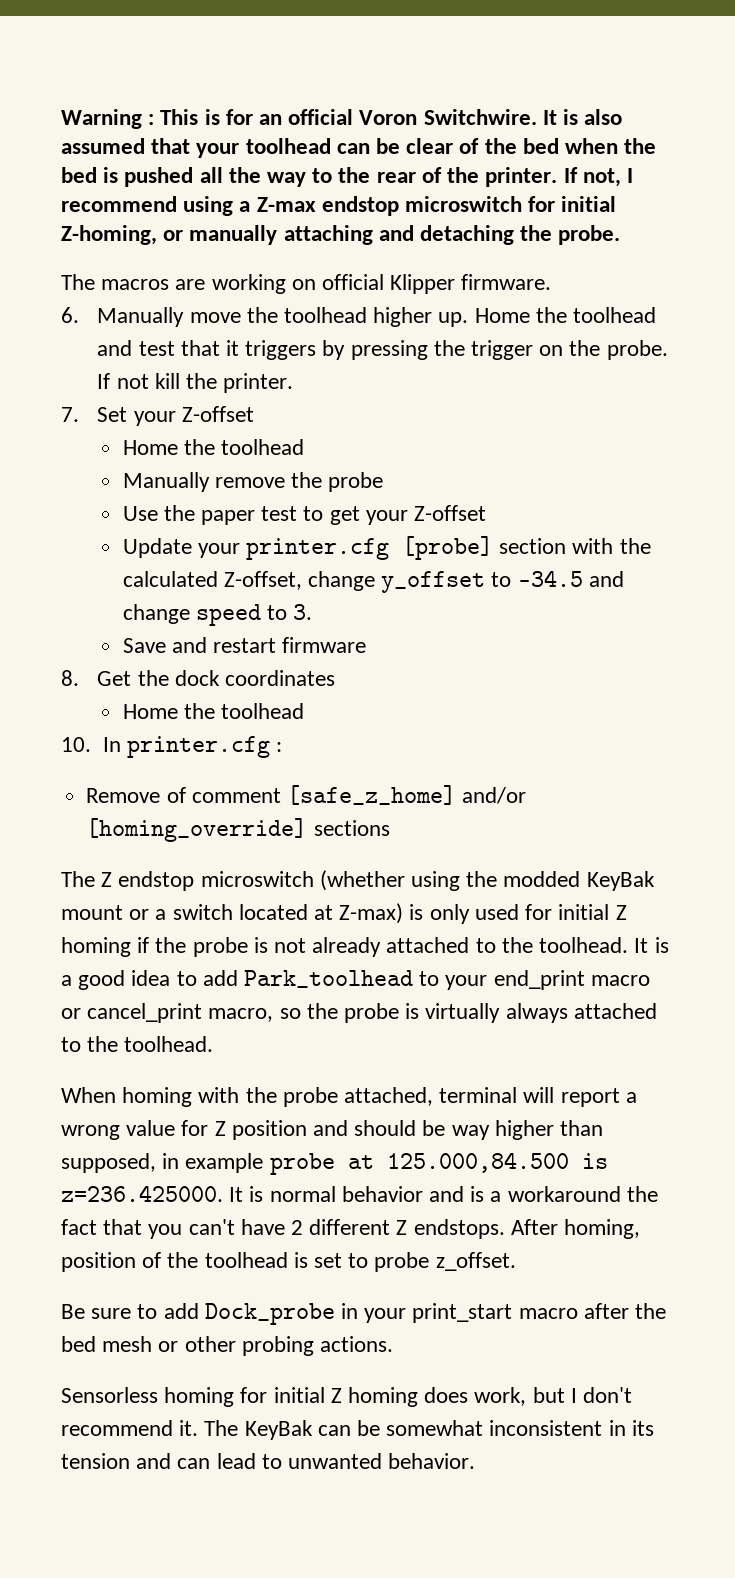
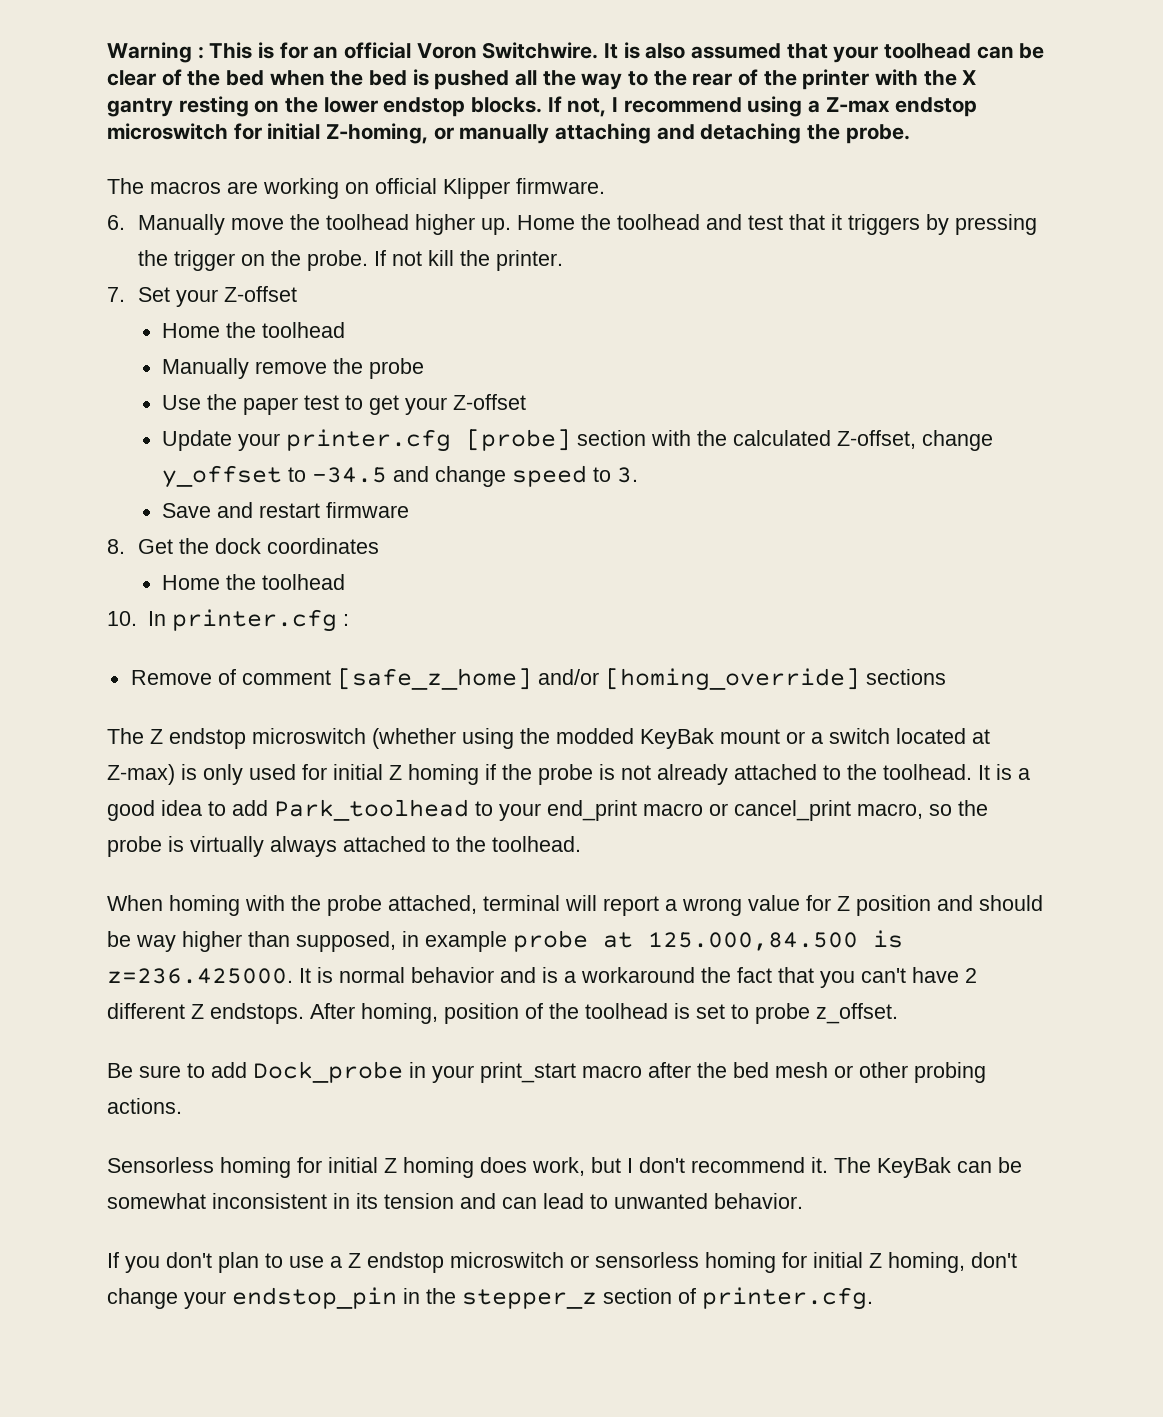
- It is also assumed that your toolhead can be clear of the bed when the bed is pushed all the way to the rear of the printer.
+ It is also assumed that your toolhead can be clear of the bed when the bed is pushed all the way to the rear of the printer with the X gantry resting on the lower endstop blocks.
+ If you don't plan to use a Z endstop microswitch or sensorless homing for initial Z homing, don't change your endstop_pin in the stepper_z section of printer.cfg.

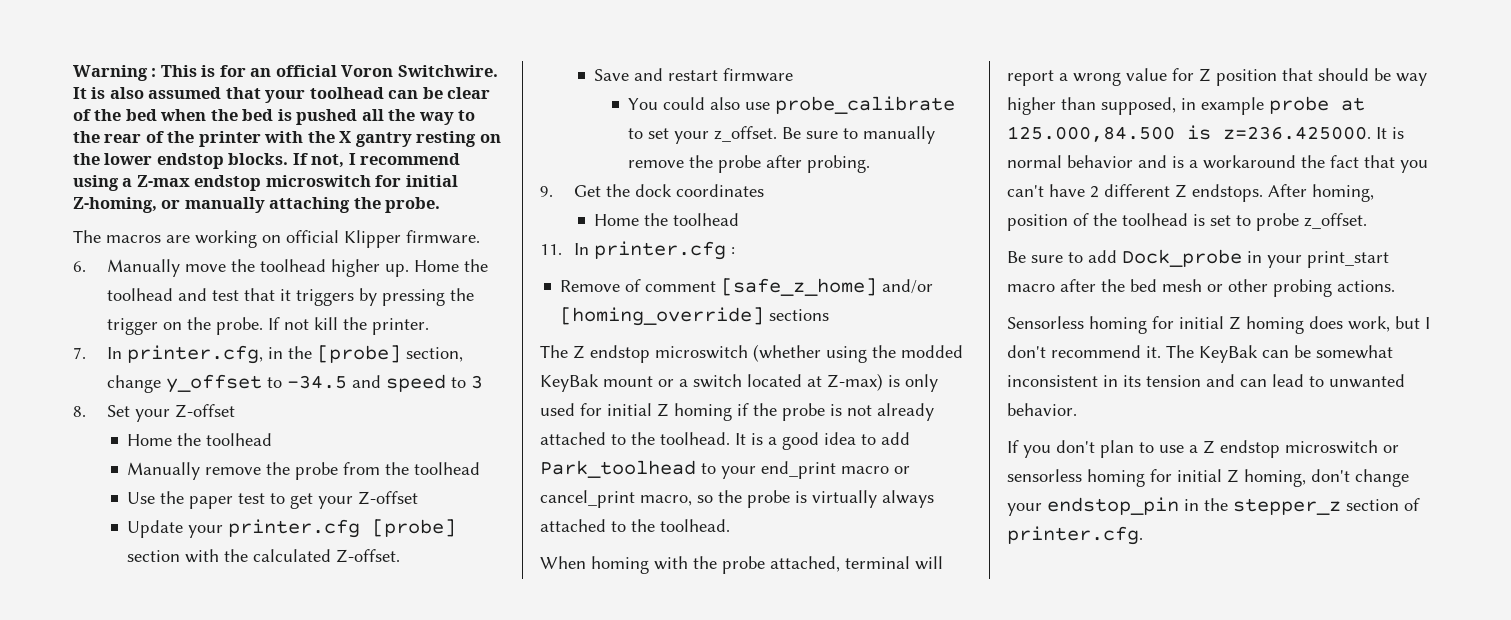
- If not, I recommend using a Z-max endstop microswitch for initial Z-homing, or manually attaching and detaching the probe.
+ If not, I recommend using a Z-max endstop microswitch for initial Z-homing, or manually attaching the probe.
- 7. Set your Z-offset
+ 7. In printer.cfg, in the [probe] section, change y_offset to -34.5 and speed to 3
+ 8. Set your Z-offset
- Manually remove the probe
+ Manually remove the probe from the toolhead
- Update your printer.cfg [probe] section with the calculated Z-offset, change y_offset to -34.5 and change speed to 3.
+ Update your printer.cfg [probe] section with the calculated Z-offset.
  Save and restart firmware
- 8. Get the dock coordinates
+ You could also use probe_calibrate to set your z_offset. Be sure to manually remove the probe after probing.
+ 9. Get the dock coordinates
- 10. In printer.cfg :
+ 11. In printer.cfg :
- When homing with the probe attached, terminal will report a wrong value for Z position and should be way higher than supposed, in example probe at 125.000,84.500 is z=236.425000. It is normal behavior and is a workaround the fact that you can't have 2 different Z endstops.
+ When homing with the probe attached, terminal will report a wrong value for Z position that should be way higher than supposed, in example probe at 125.000,84.500 is z=236.425000. It is normal behavior and is a workaround the fact that you can't have 2 different Z endstops.

